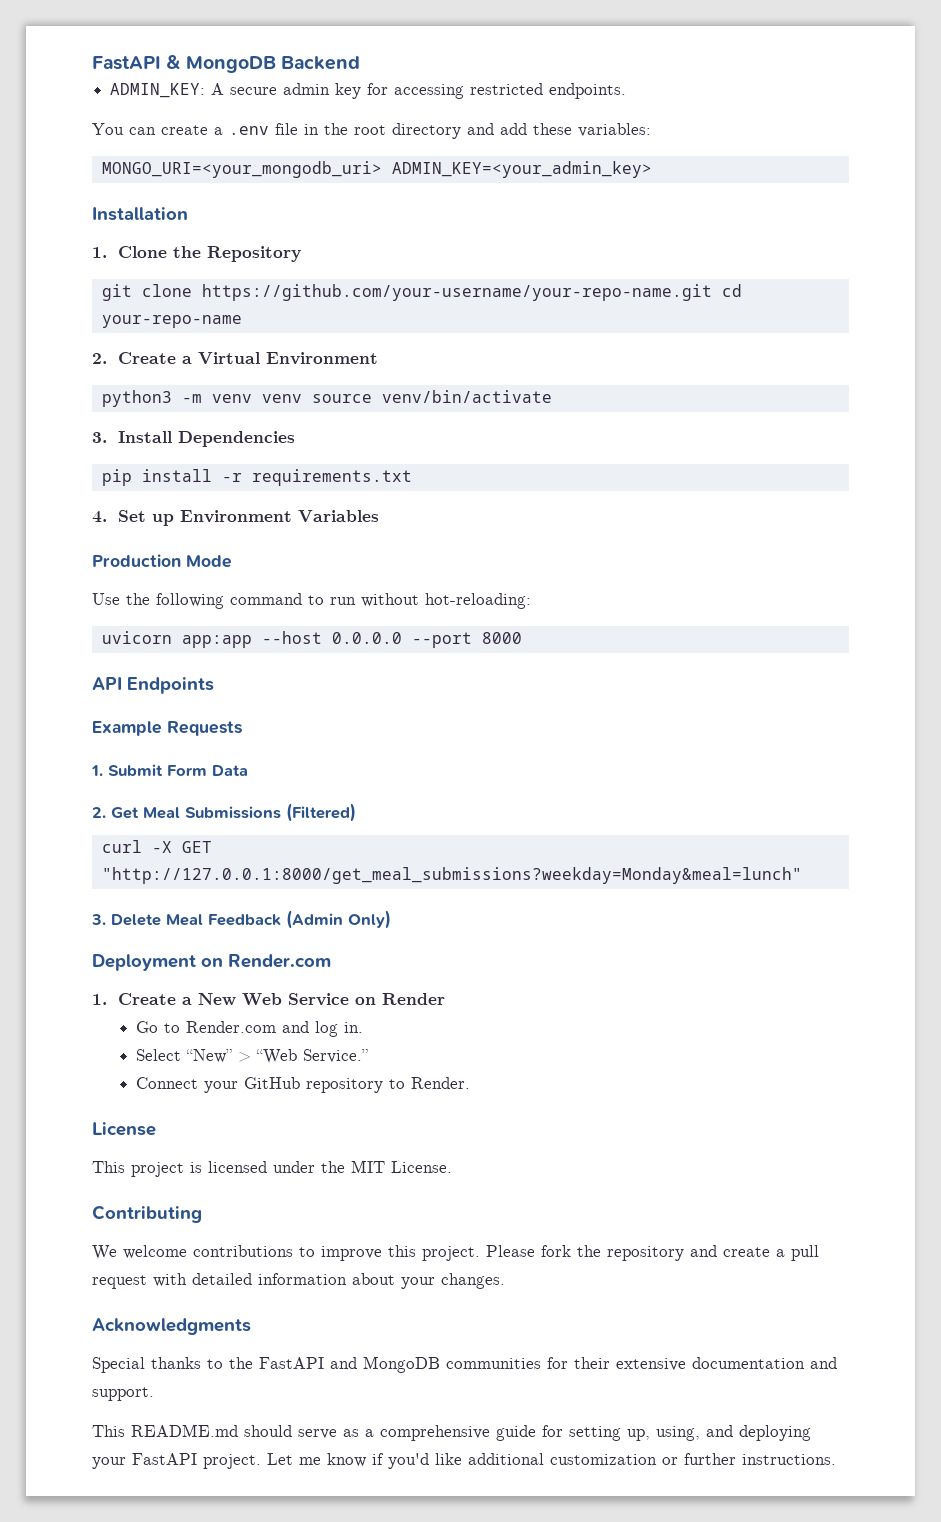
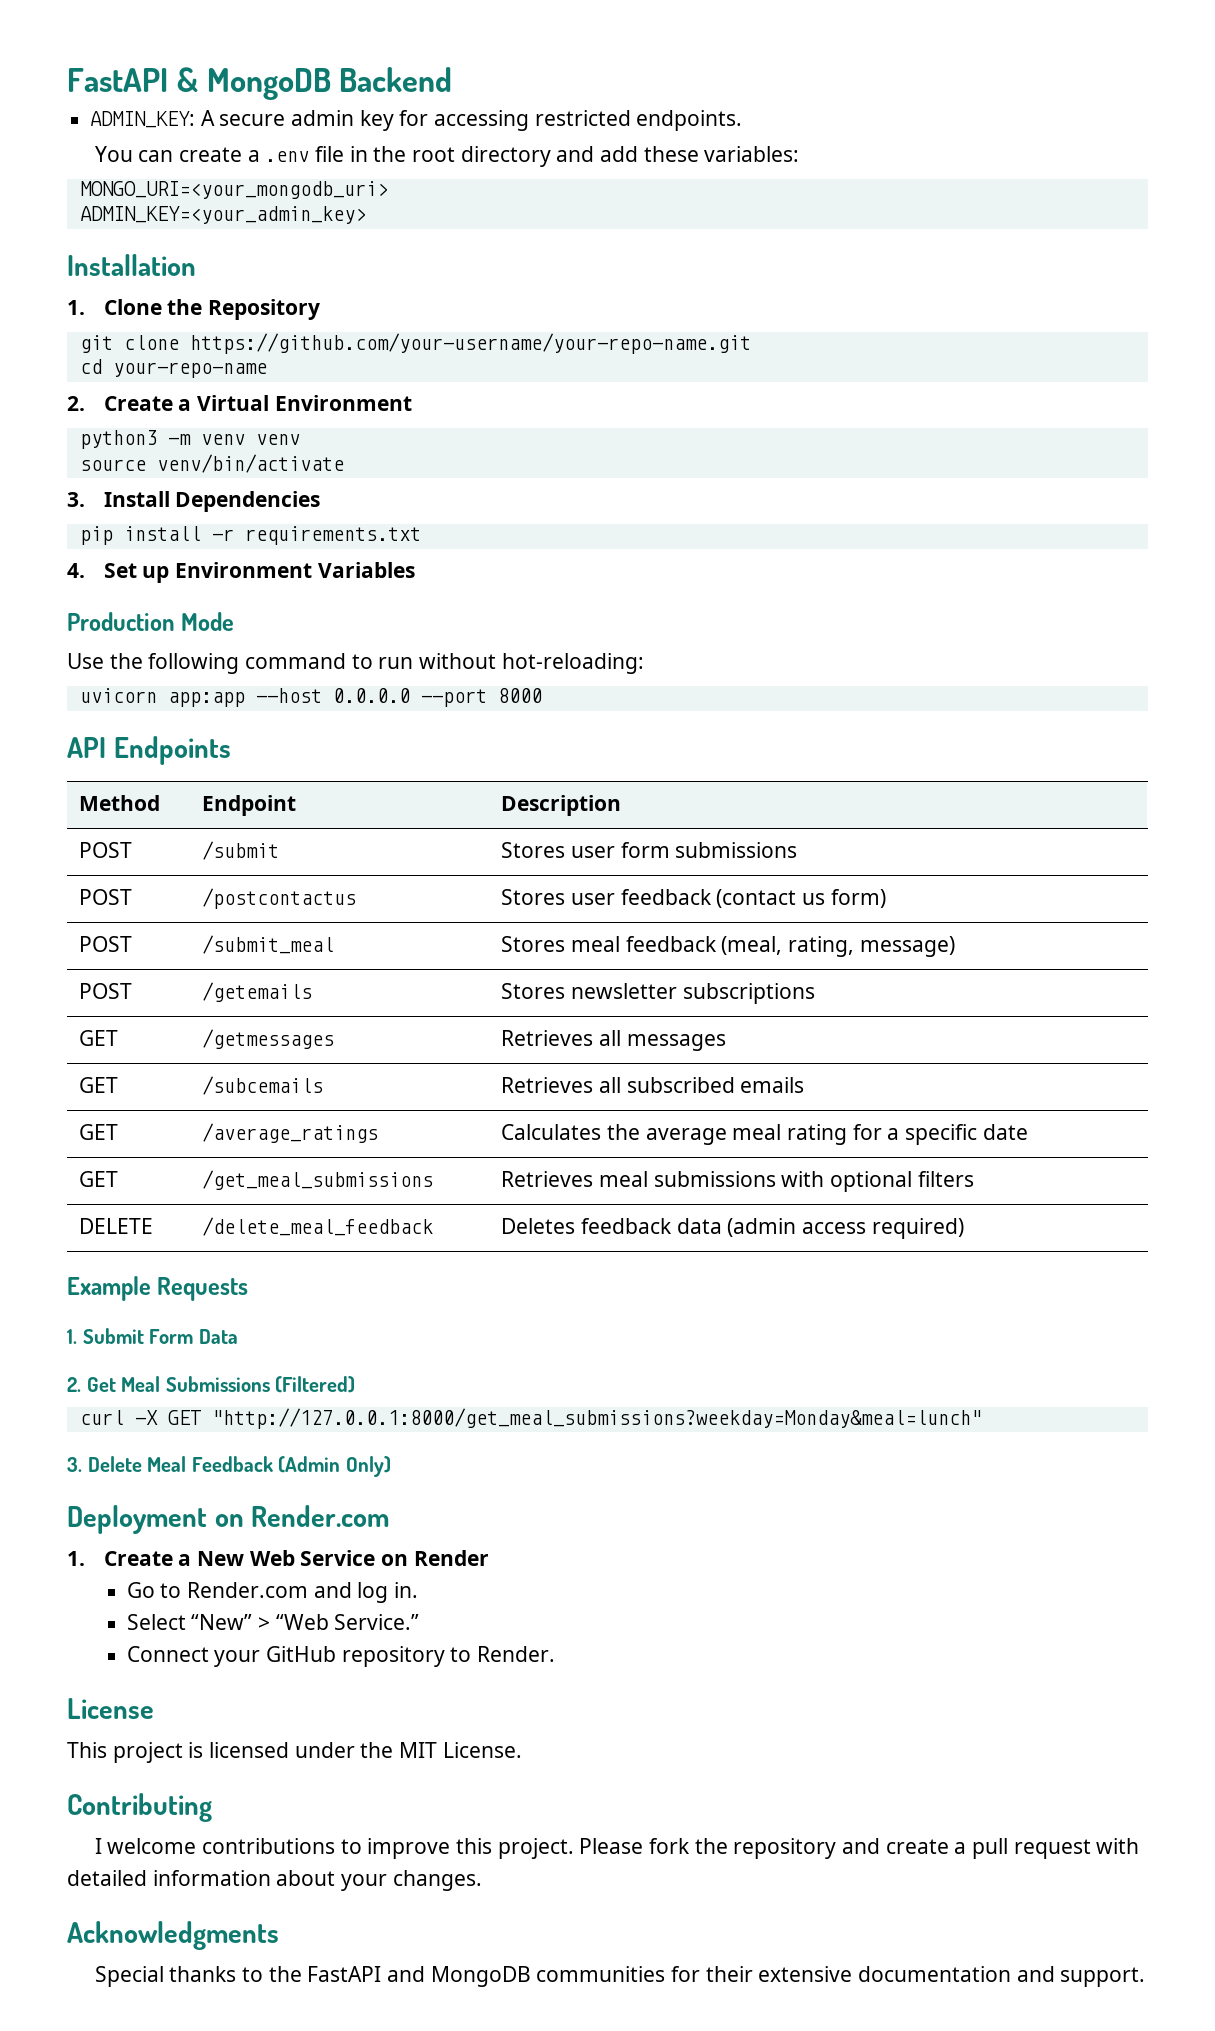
- MONGO_URI=<your_mongodb_uri> ADMIN_KEY=<your_admin_key>
+ MONGO_URI=<your_mongodb_uri>
+ ADMIN_KEY=<your_admin_key>
- git clone https://github.com/your-username/your-repo-name.git cd your-repo-name
+ git clone https://github.com/your-username/your-repo-name.git
+ cd your-repo-name
- python3 -m venv venv source venv/bin/activate
+ python3 -m venv venv
+ source venv/bin/activate
+ Method | Endpoint | Description
+ POST | /submit | Stores user form submissions
+ POST | /postcontactus | Stores user feedback (contact us form)
+ POST | /submit_meal | Stores meal feedback (meal, rating, message)
+ POST | /getemails | Stores newsletter subscriptions
+ GET | /getmessages | Retrieves all messages
+ GET | /subcemails | Retrieves all subscribed emails
+ GET | /average_ratings | Calculates the average meal rating for a specific date
+ GET | /get_meal_submissions | Retrieves meal submissions with optional filters
+ DELETE | /delete_meal_feedback | Deletes feedback data (admin access required)
- We welcome contributions to improve this project.
+ I welcome contributions to improve this project.
- This README.md should serve as a comprehensive guide for setting up, using, and deploying your FastAPI project. Let me know if you'd like additional customization or further instructions.

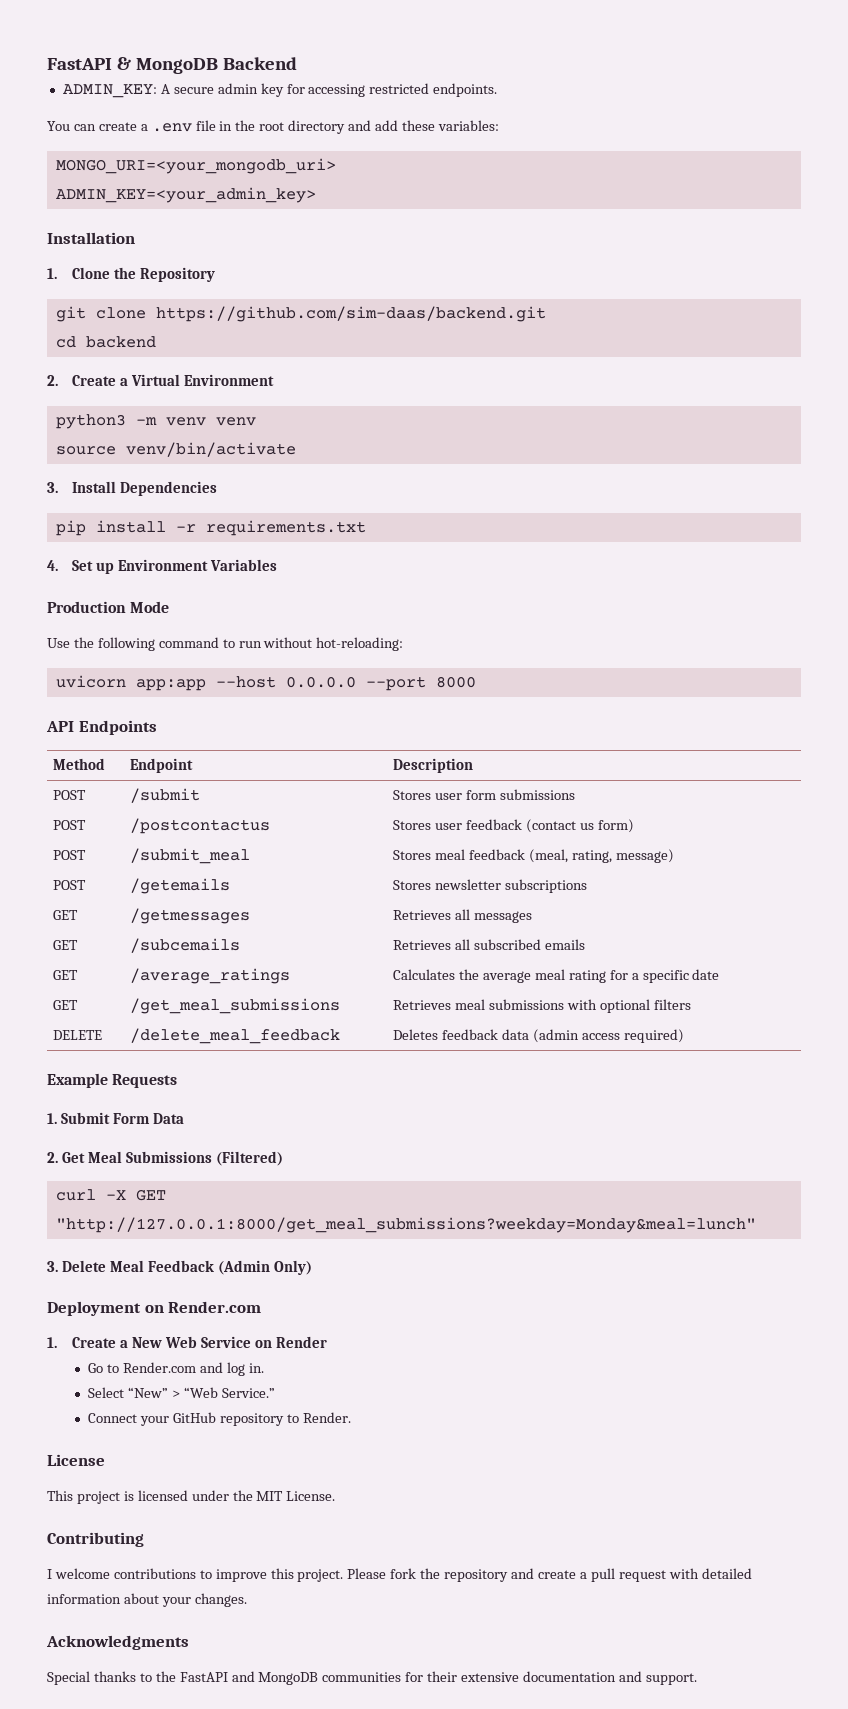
- git clone https://github.com/your-username/your-repo-name.git
+ git clone https://github.com/sim-daas/backend.git
- cd your-repo-name
+ cd backend

